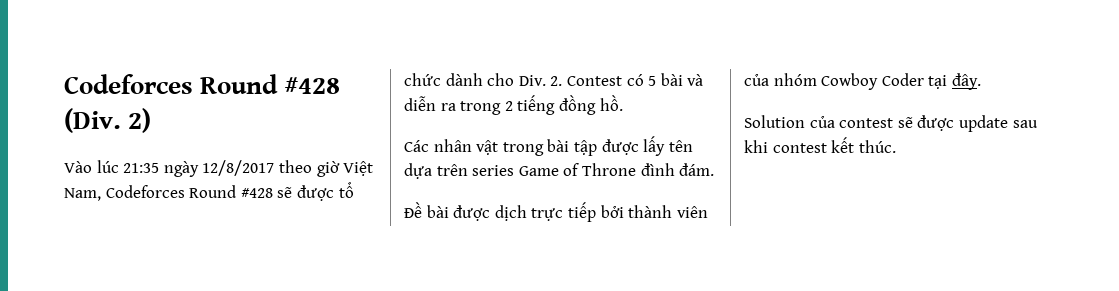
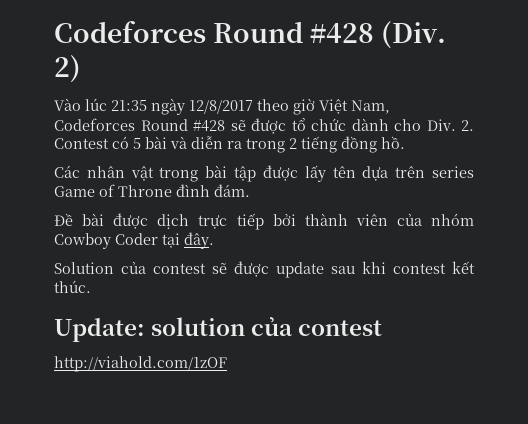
+ Update: solution của contest
+ http://viahold.com/1zOF

